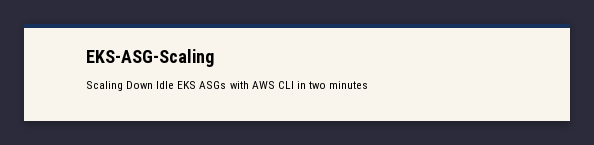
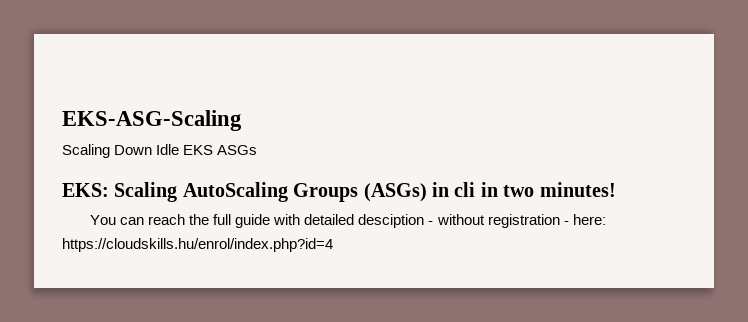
- Scaling Down Idle EKS ASGs with AWS CLI in two minutes
+ Scaling Down Idle EKS ASGs
+ EKS: Scaling AutoScaling Groups (ASGs) in cli in two minutes!
+ You can reach the full guide with detailed desciption - without registration - here: https://cloudskills.hu/enrol/index.php?id=4

